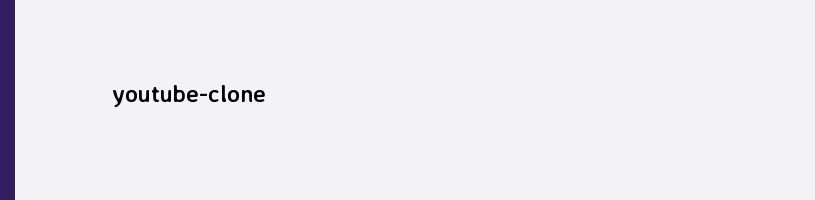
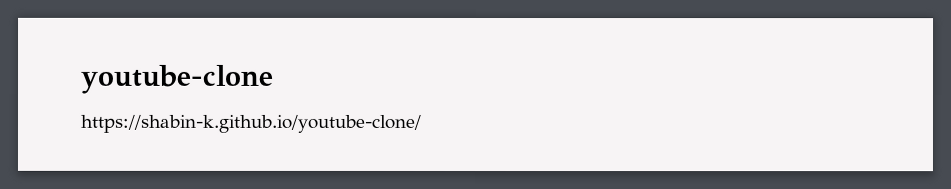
+ https://shabin-k.github.io/youtube-clone/

